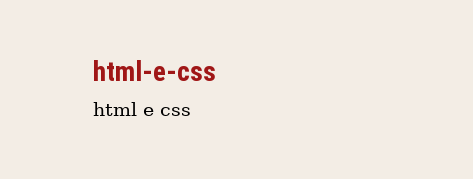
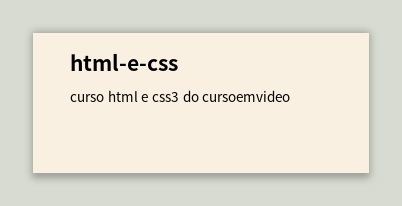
- html e css
+ curso html e css3 do cursoemvideo

